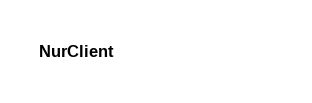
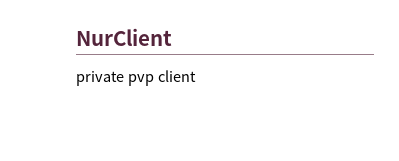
+ private pvp client

